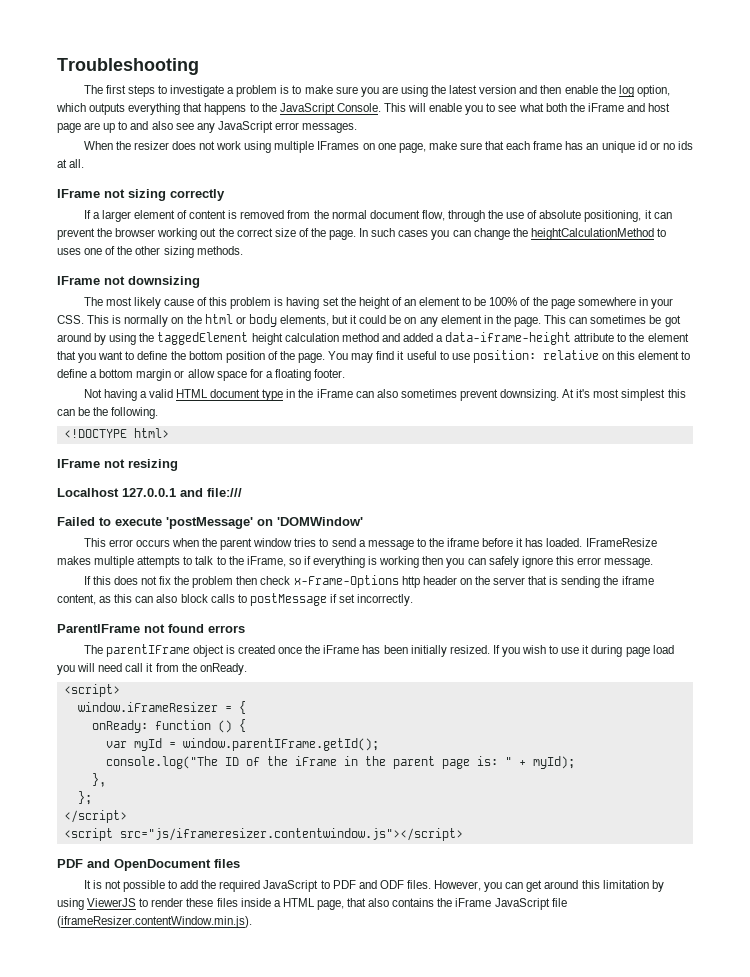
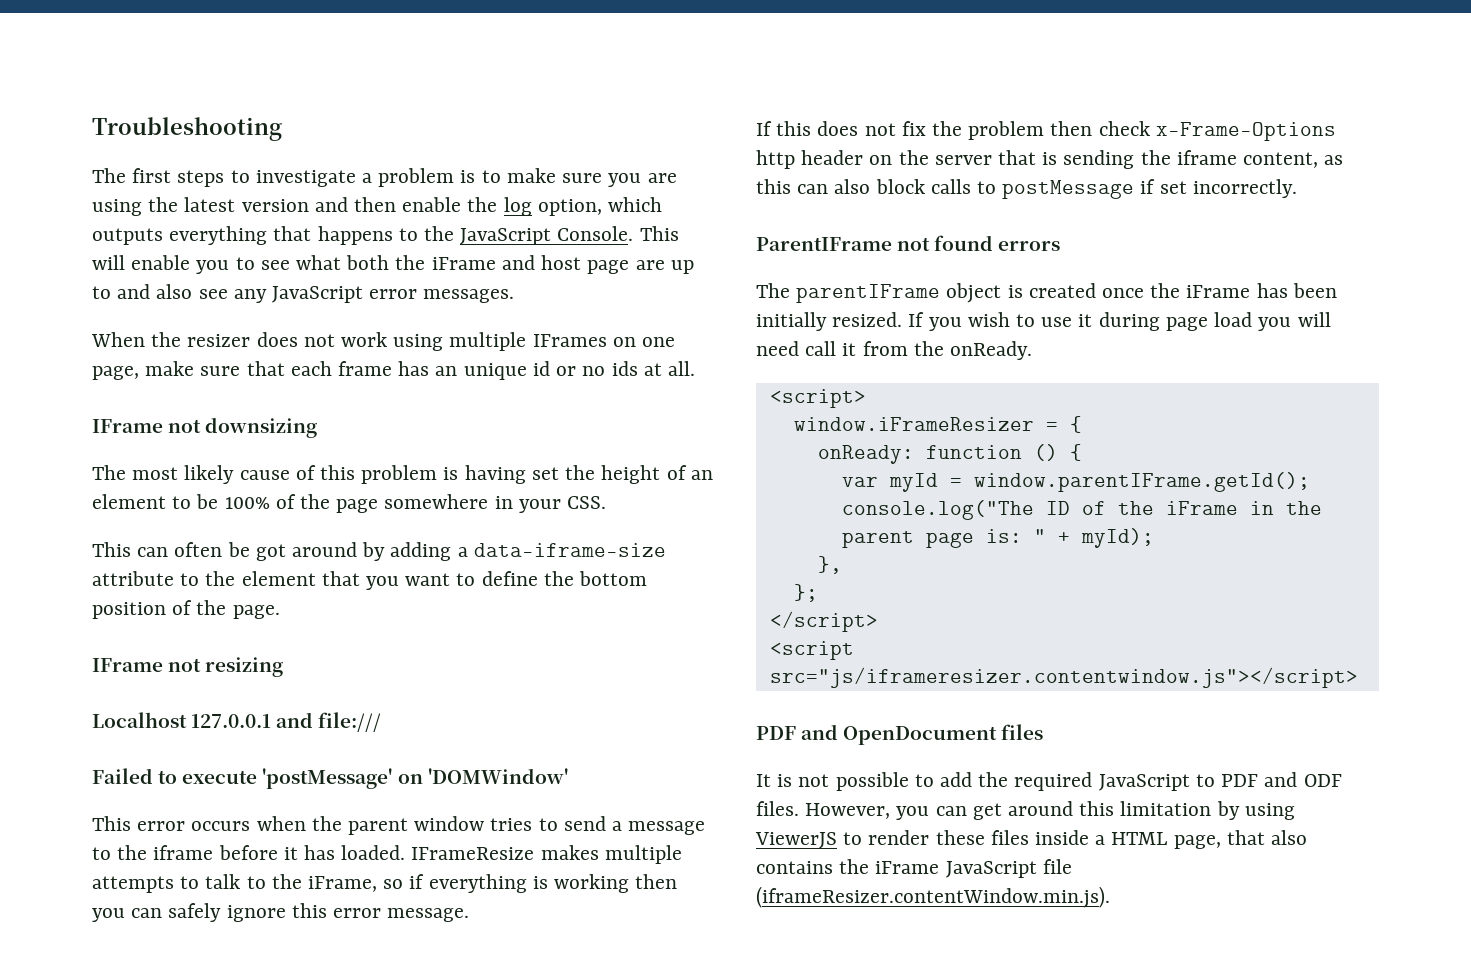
- IFrame not sizing correctly
- If a larger element of content is removed from the normal document flow, through the use of absolute positioning, it can prevent the browser working out the correct size of the page. In such cases you can change the heightCalculationMethod to uses one of the other sizing methods.
- The most likely cause of this problem is having set the height of an element to be 100% of the page somewhere in your CSS. This is normally on the html or body elements, but it could be on any element in the page. This can sometimes be got around by using the taggedElement height calculation method and added a data-iframe-height attribute to the element that you want to define the bottom position of the page. You may find it useful to use position: relative on this element to define a bottom margin or allow space for a floating footer.
- Not having a valid HTML document type in the iFrame can also sometimes prevent downsizing. At it's most simplest this can be the following.
- <!DOCTYPE html>
+ The most likely cause of this problem is having set the height of an element to be 100% of the page somewhere in your CSS.
+ This can often be got around by adding a data-iframe-size attribute to the element that you want to define the bottom position of the page.

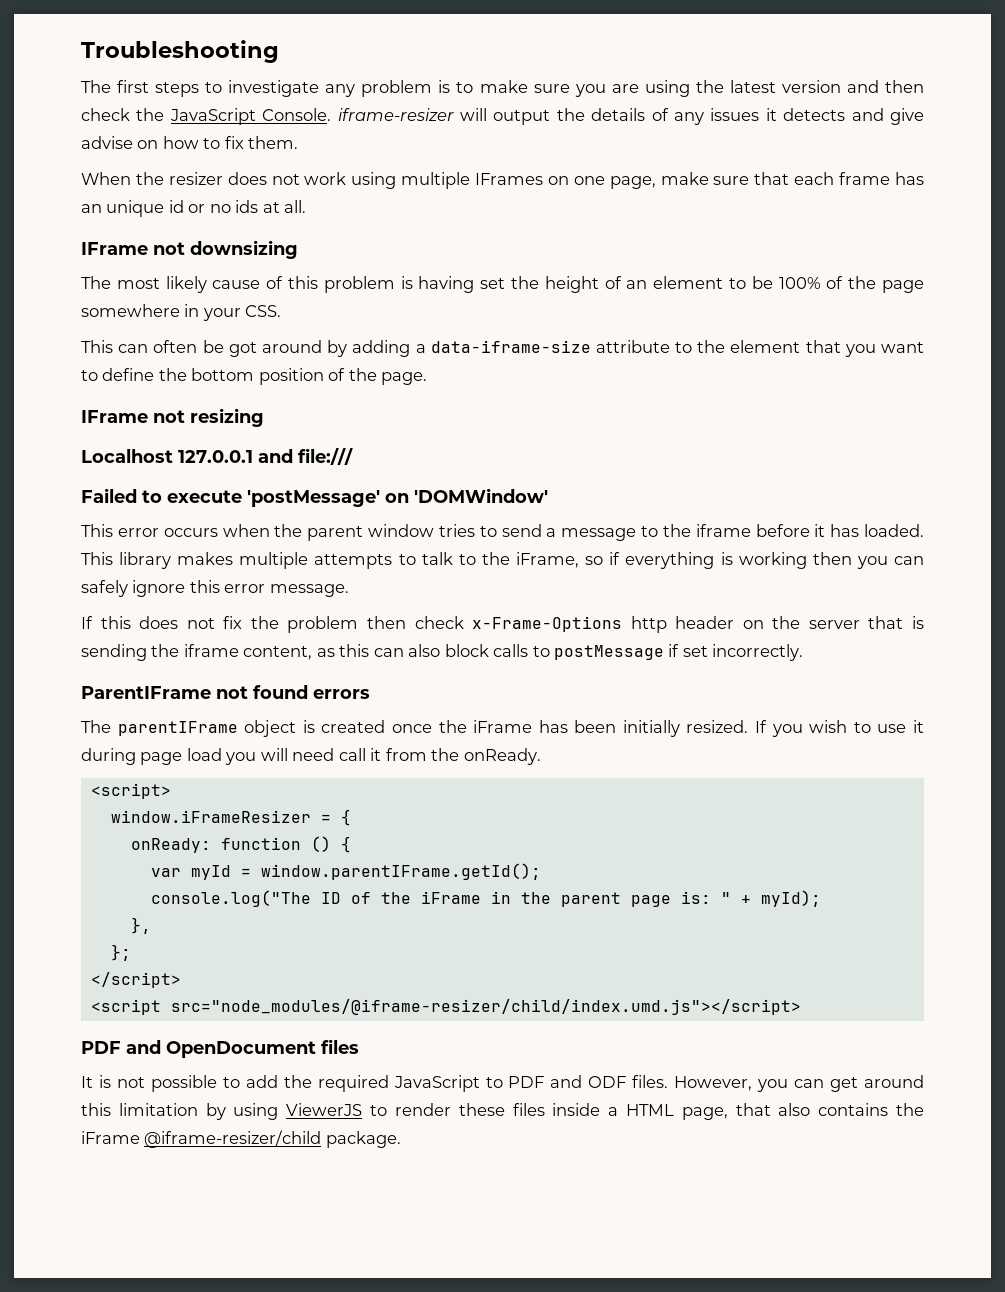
- The first steps to investigate a problem is to make sure you are using the latest version and then enable the log option, which outputs everything that happens to the JavaScript Console. This will enable you to see what both the iFrame and host page are up to and also see any JavaScript error messages.
+ The first steps to investigate any problem is to make sure you are using the latest version and then check the JavaScript Console. iframe-resizer will output the details of any issues it detects and give advise on how to fix them.
- IFrameResize makes multiple attempts to talk to the iFrame, so if everything is working then you can safely ignore this error message.
+ This library makes multiple attempts to talk to the iFrame, so if everything is working then you can safely ignore this error message.
- <script src="js/iframeresizer.contentwindow.js"></script>
+ <script src="node_modules/@iframe-resizer/child/index.umd.js"></script>
- However, you can get around this limitation by using ViewerJS to render these files inside a HTML page, that also contains the iFrame JavaScript file (iframeResizer.contentWindow.min.js).
+ However, you can get around this limitation by using ViewerJS to render these files inside a HTML page, that also contains the iFrame @iframe-resizer/child package.

